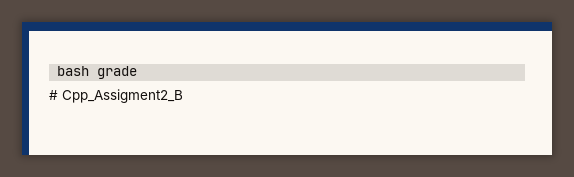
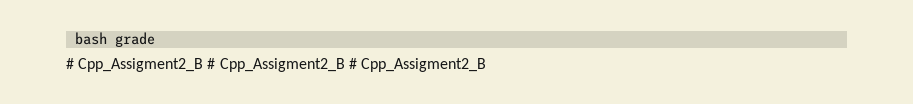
- # Cpp_Assigment2_B
+ # Cpp_Assigment2_B # Cpp_Assigment2_B # Cpp_Assigment2_B

